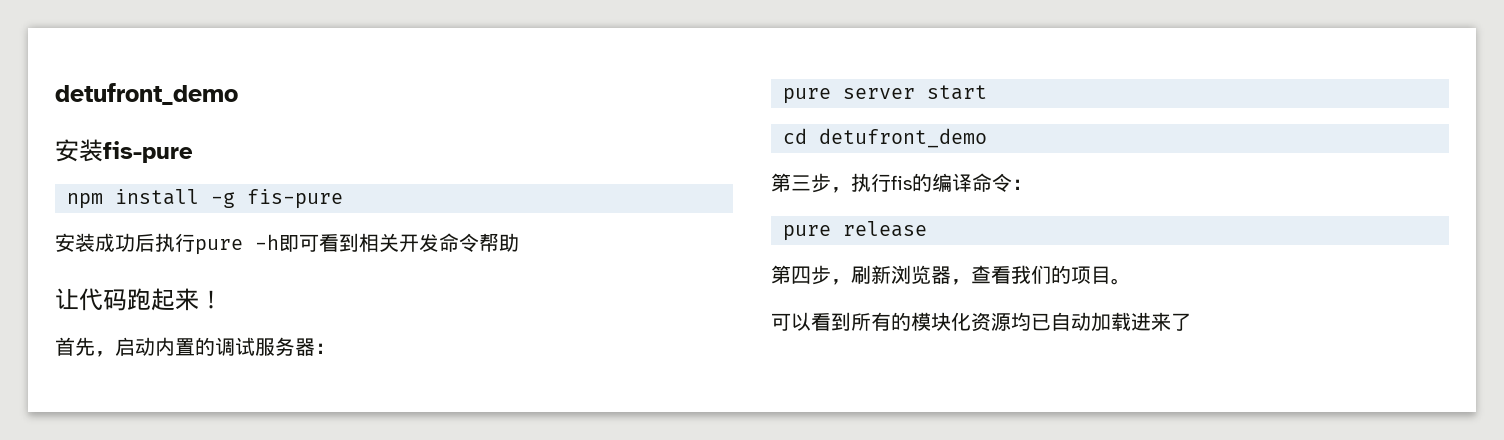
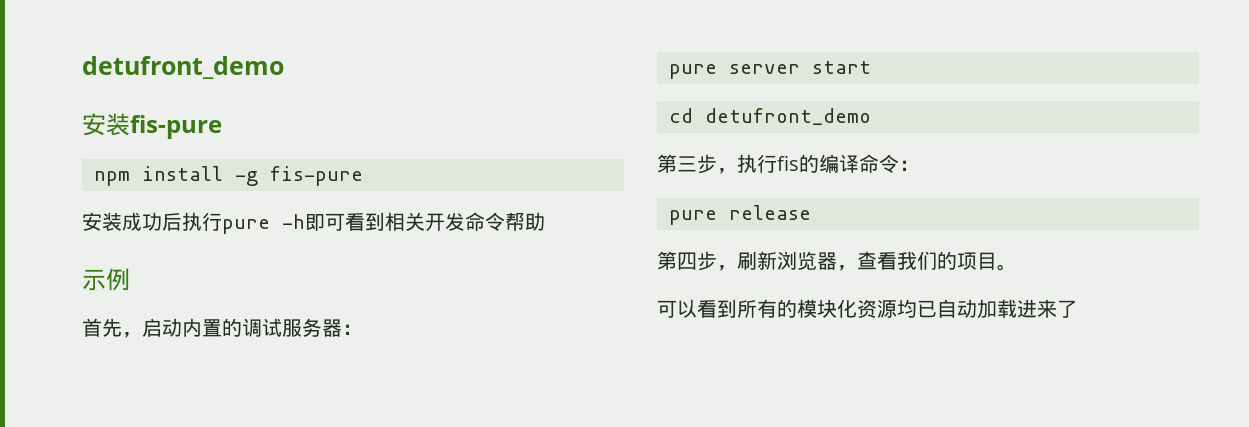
- 让代码跑起来！
+ 示例

